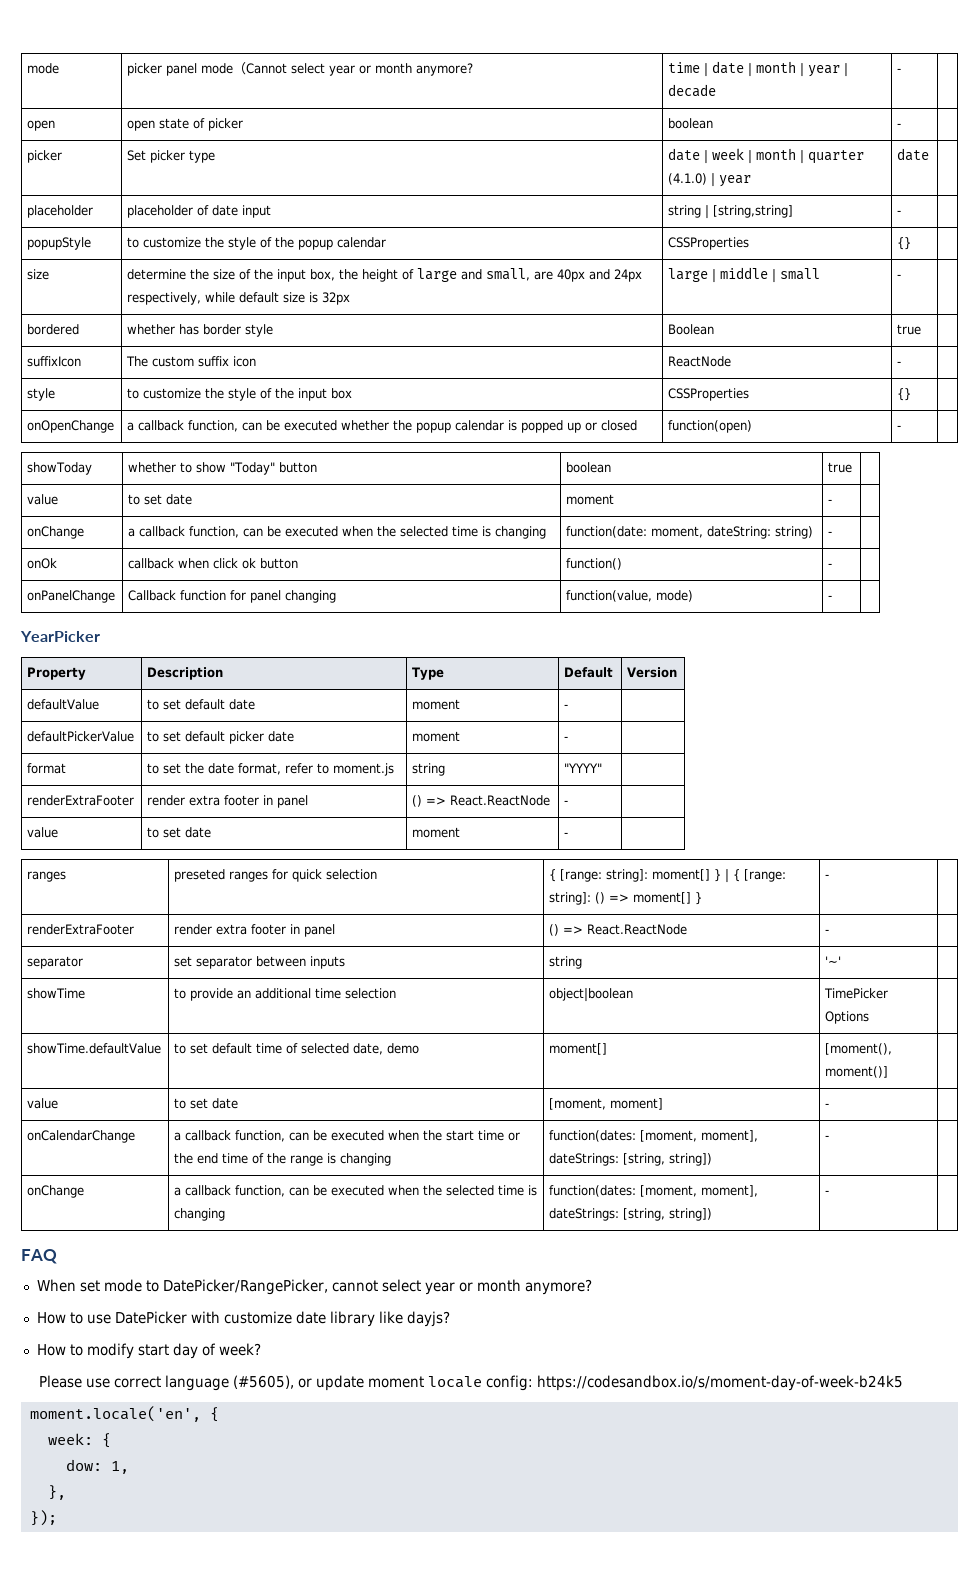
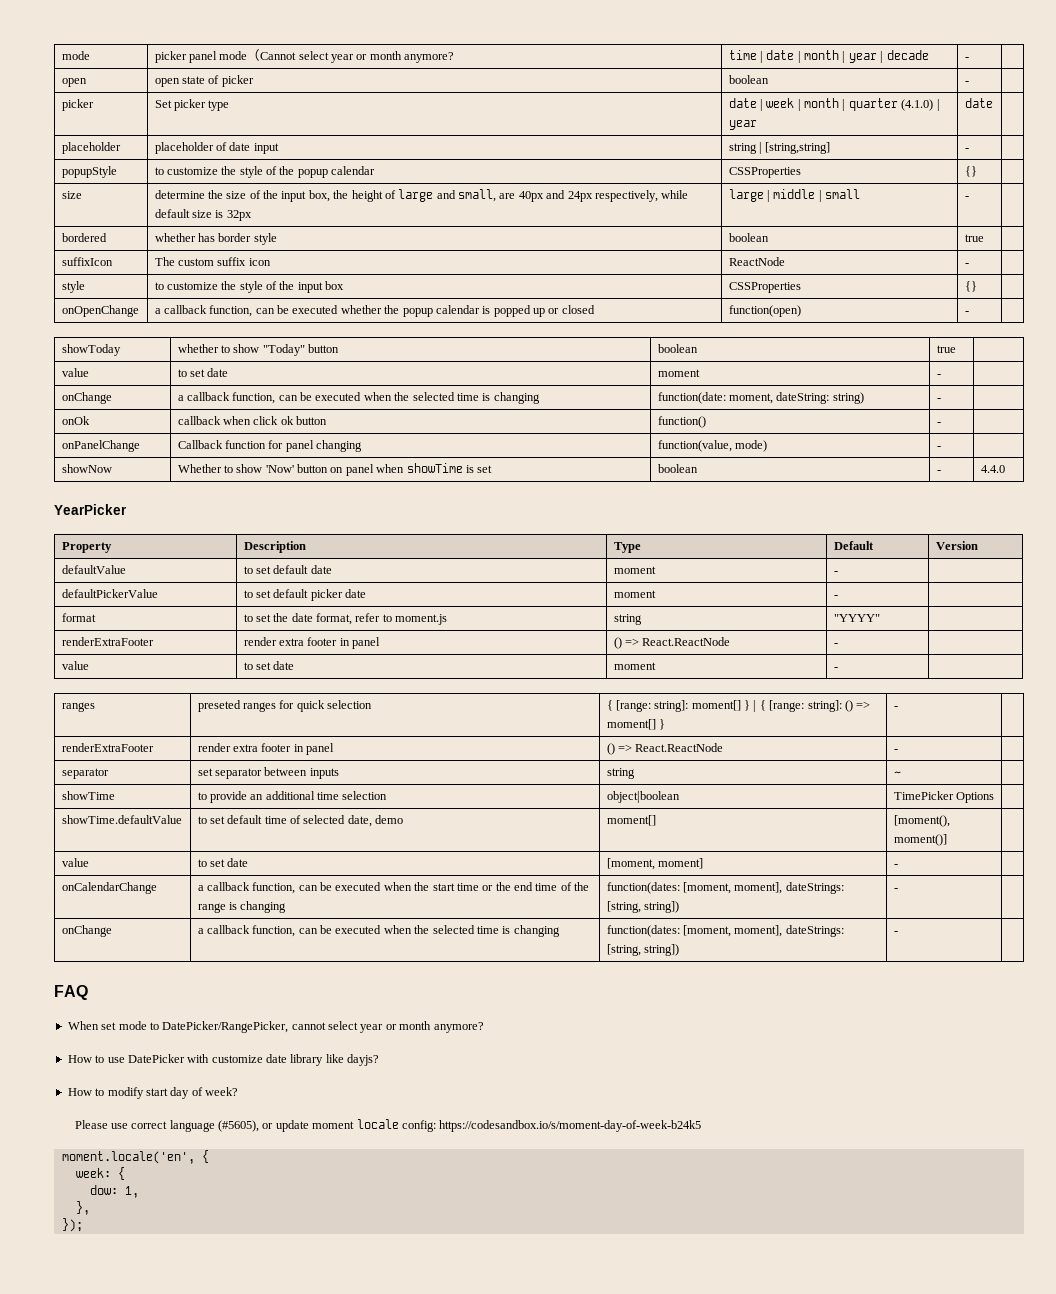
- bordered | whether has border style | Boolean | true |
+ bordered | whether has border style | boolean | true |
+ showNow | Whether to show 'Now' button on panel when showTime is set | boolean | - | 4.4.0
- separator | set separator between inputs | string | '~' |
+ separator | set separator between inputs | string | ~ |

